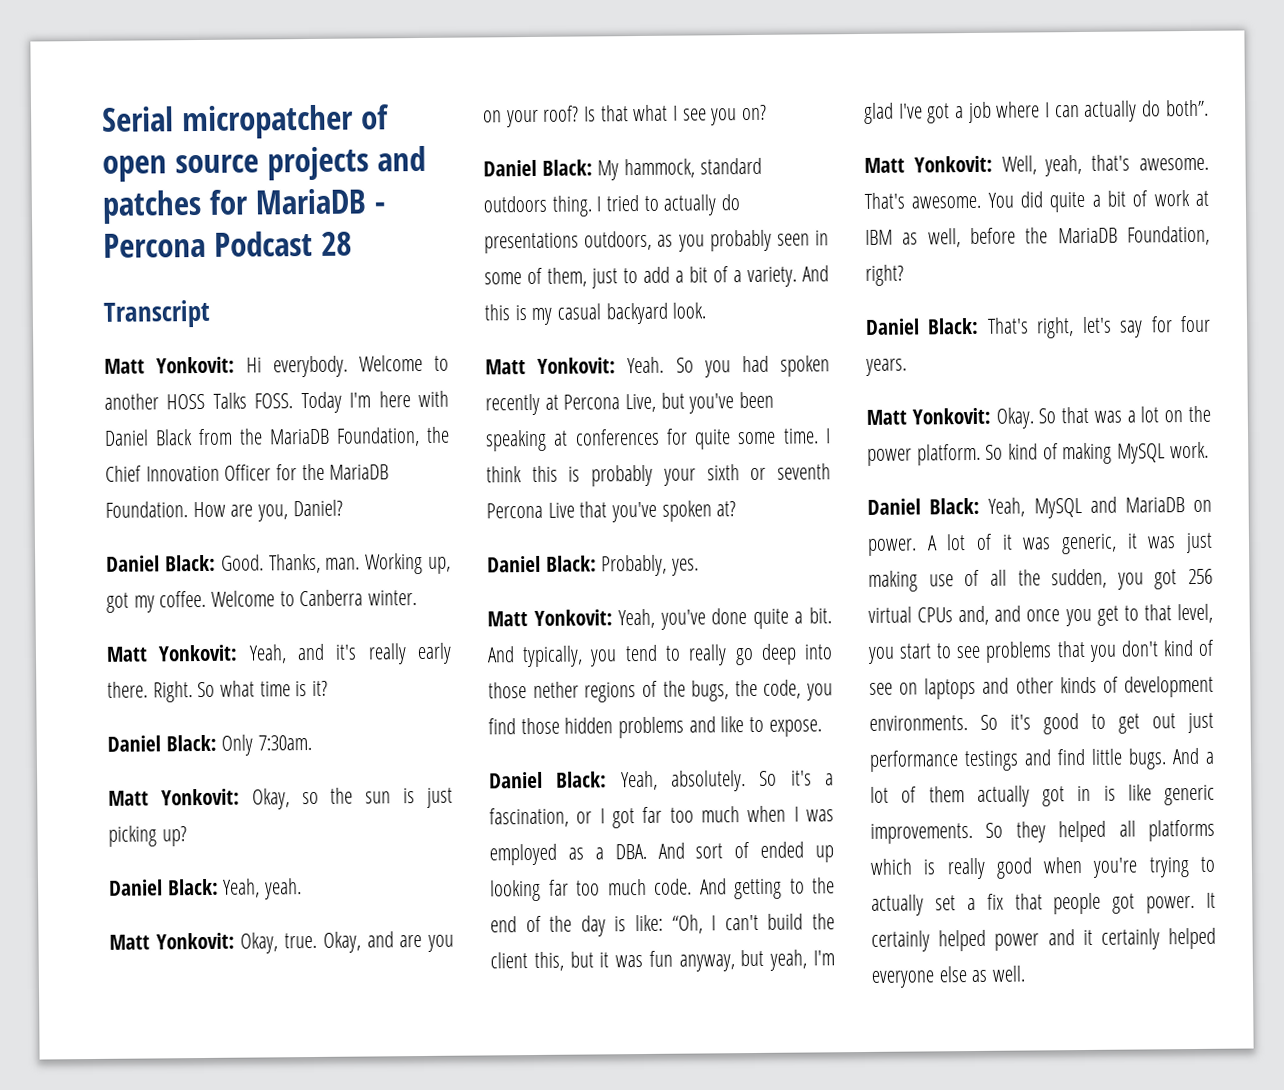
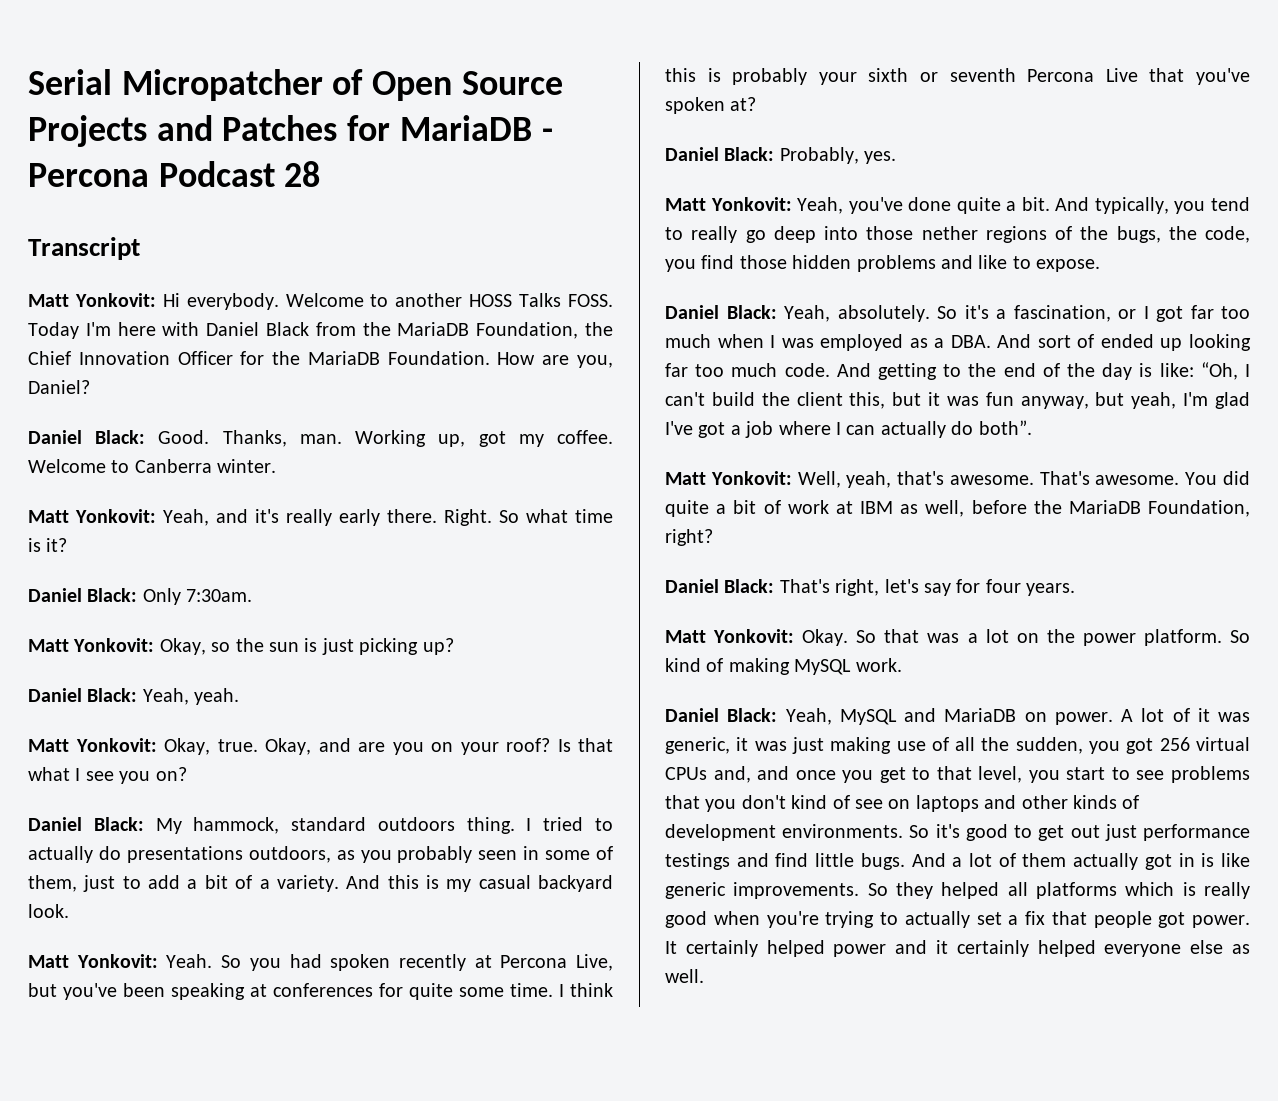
- Serial micropatcher of open source projects and patches for MariaDB - Percona Podcast 28
+ Serial Micropatcher of Open Source Projects and Patches for MariaDB - Percona Podcast 28

